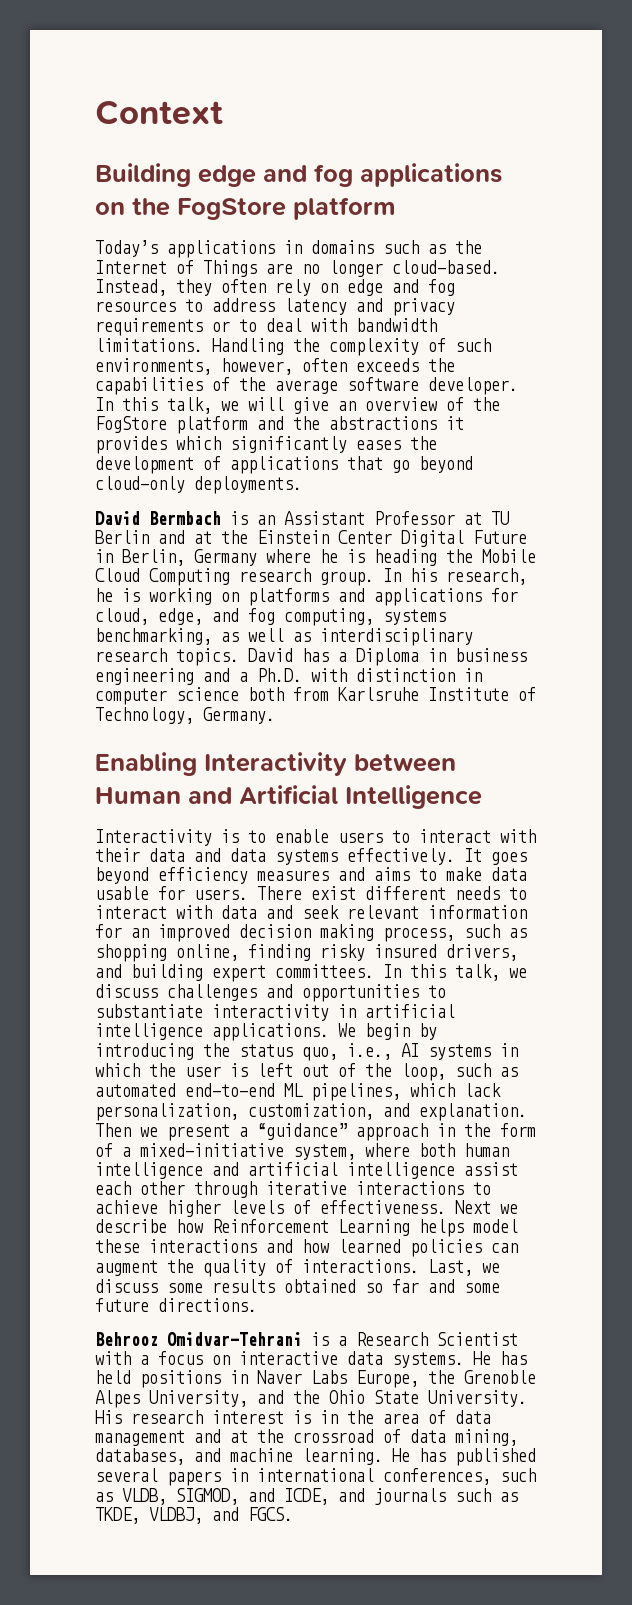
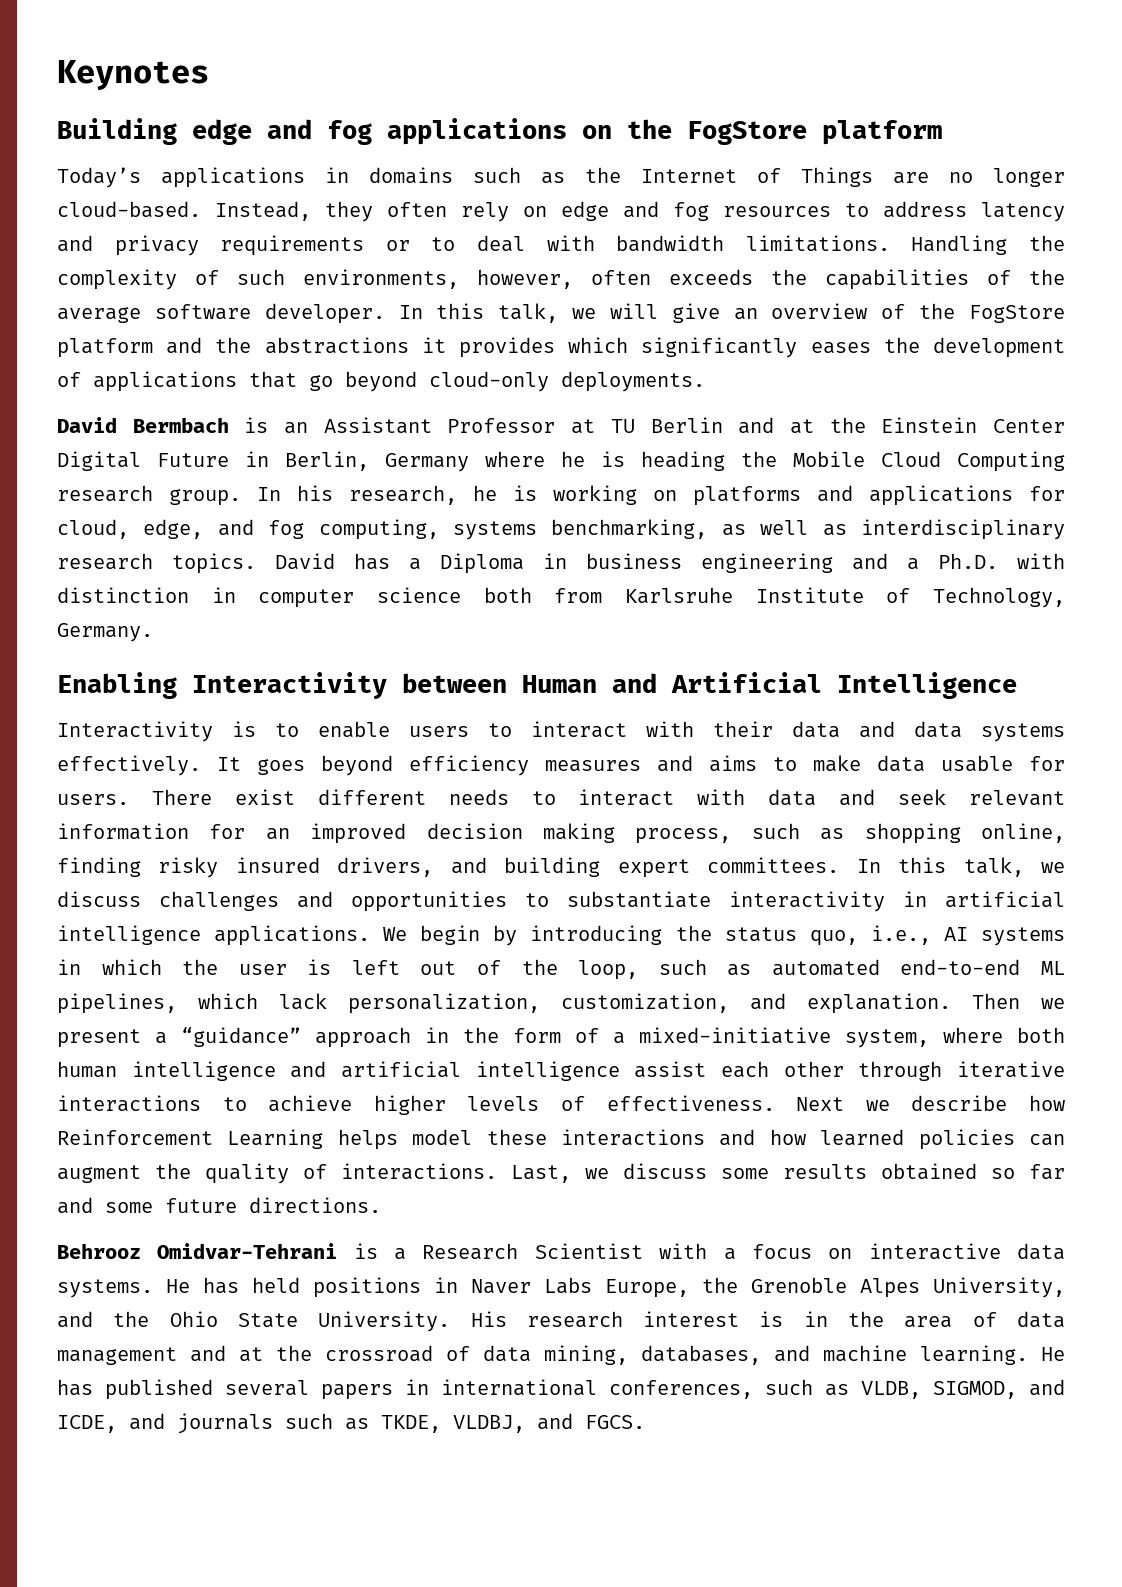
- Context
+ Keynotes

